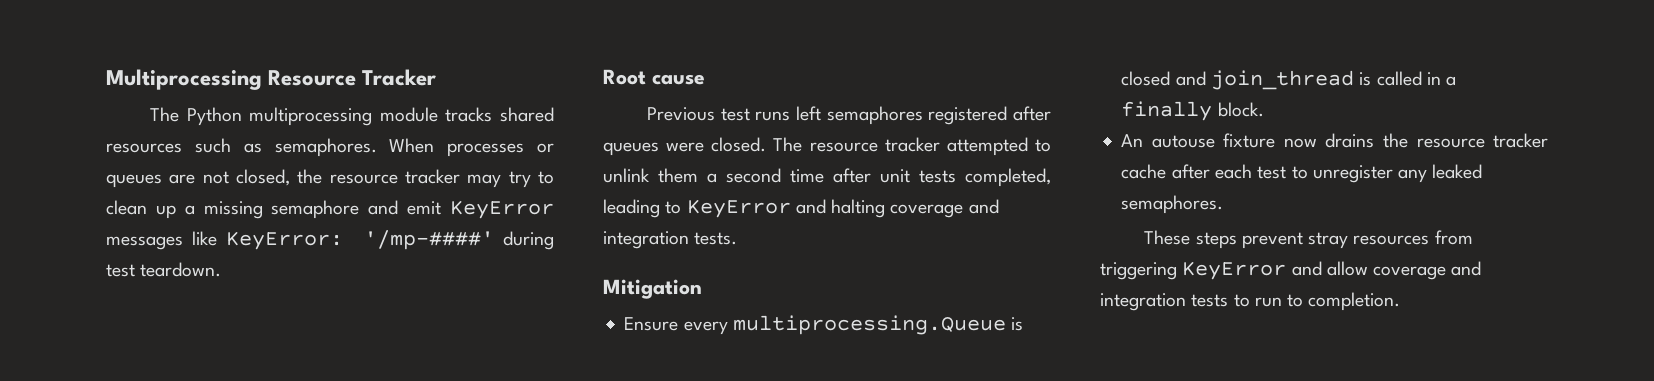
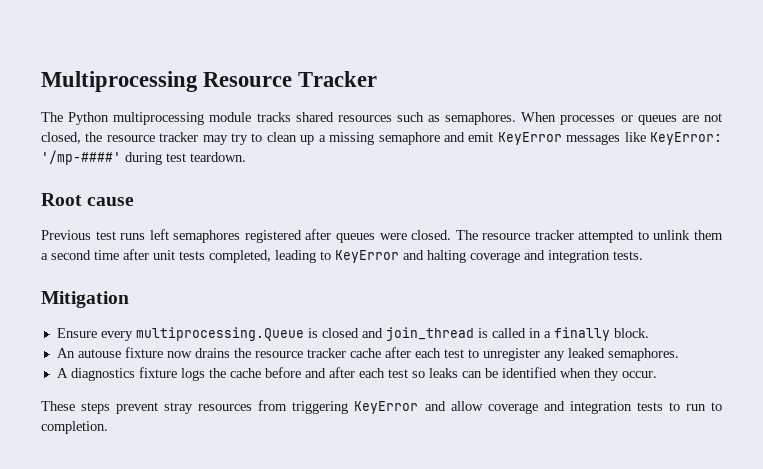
+ A diagnostics fixture logs the cache before and after each test so leaks can be identified when they occur.

